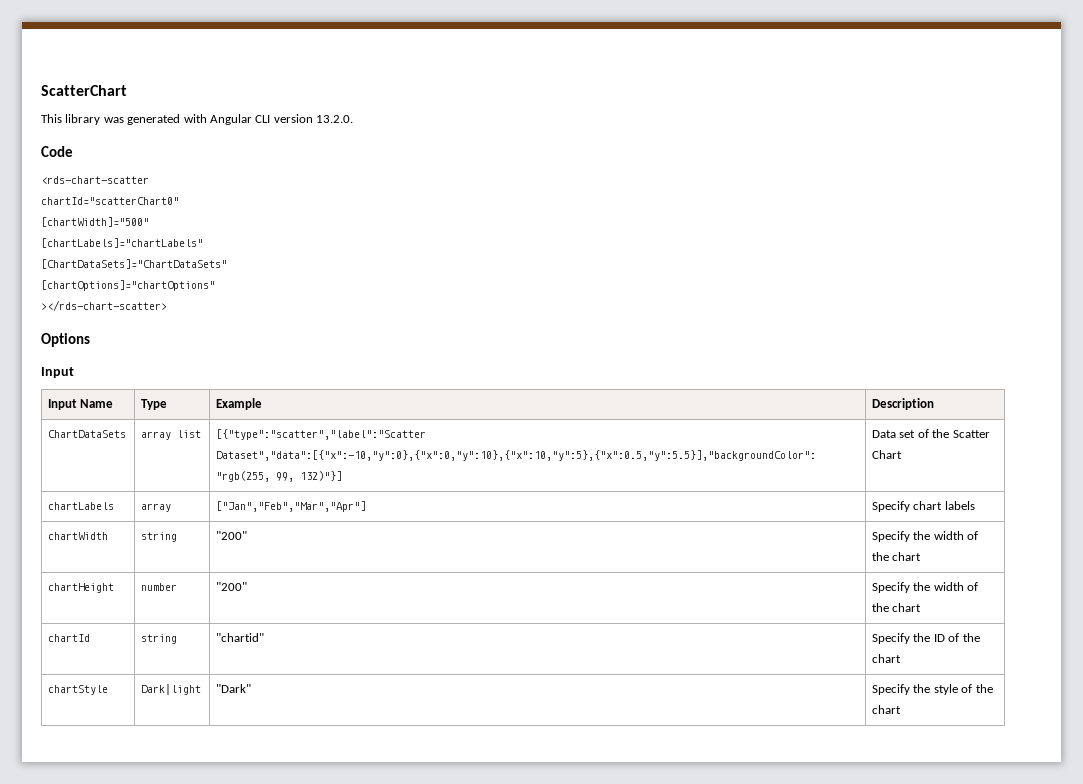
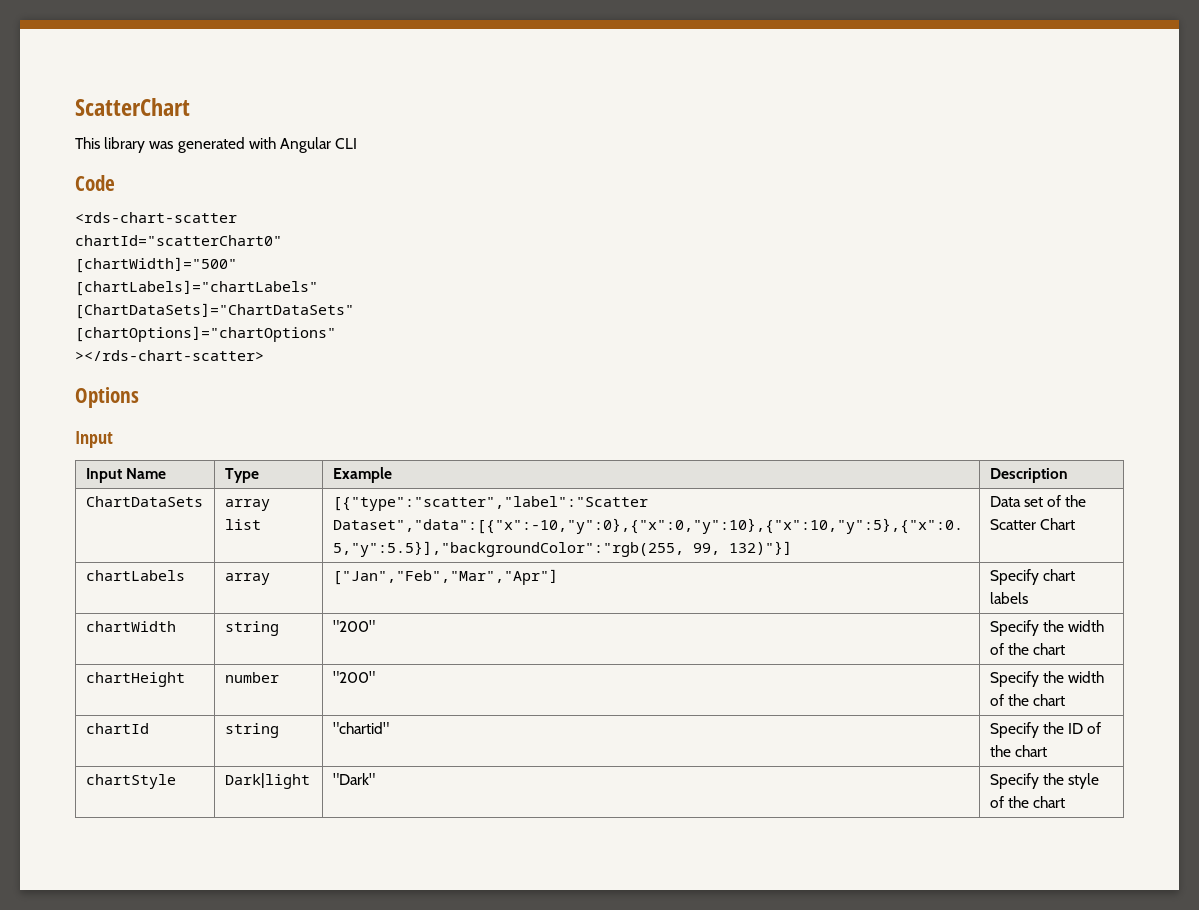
- This library was generated with Angular CLI version 13.2.0.
+ This library was generated with Angular CLI

